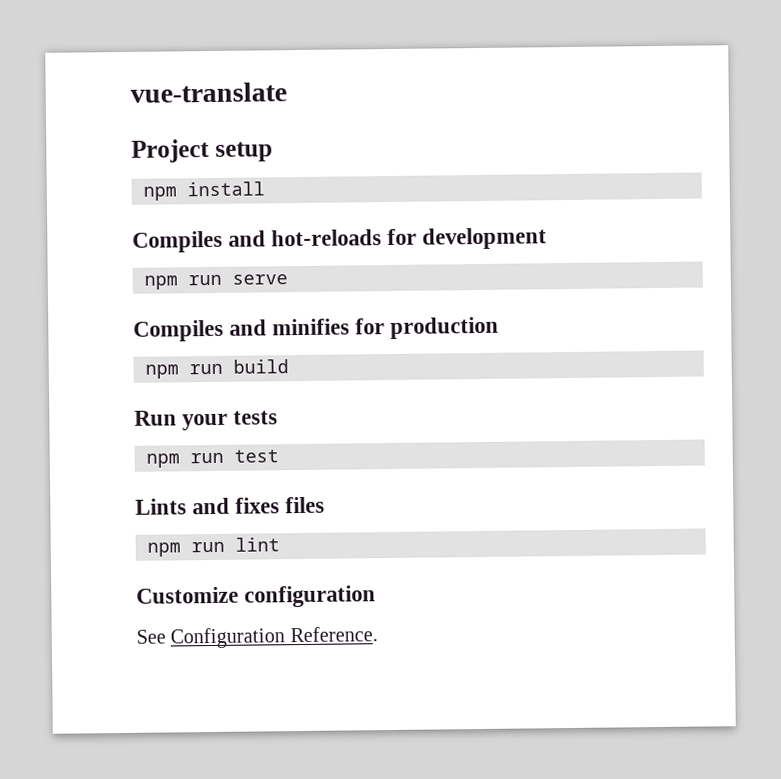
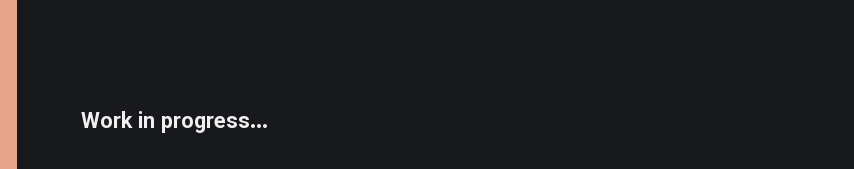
- vue-translate
- Project setup
- npm install
- Compiles and hot-reloads for development
- npm run serve
- Compiles and minifies for production
- npm run build
- Run your tests
- npm run test
- Lints and fixes files
- npm run lint
- Customize configuration
- See Configuration Reference.
+ Work in progress...

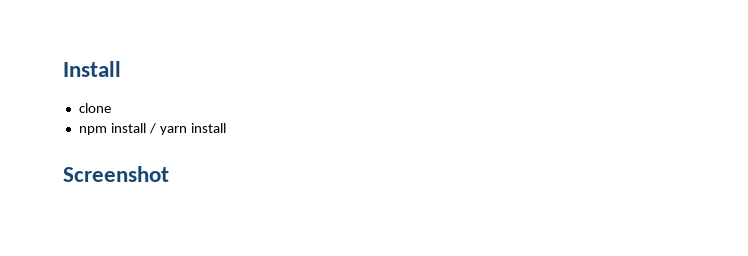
- Work in progress...
+ Install
+ clone
+ npm install / yarn install
+ Screenshot

